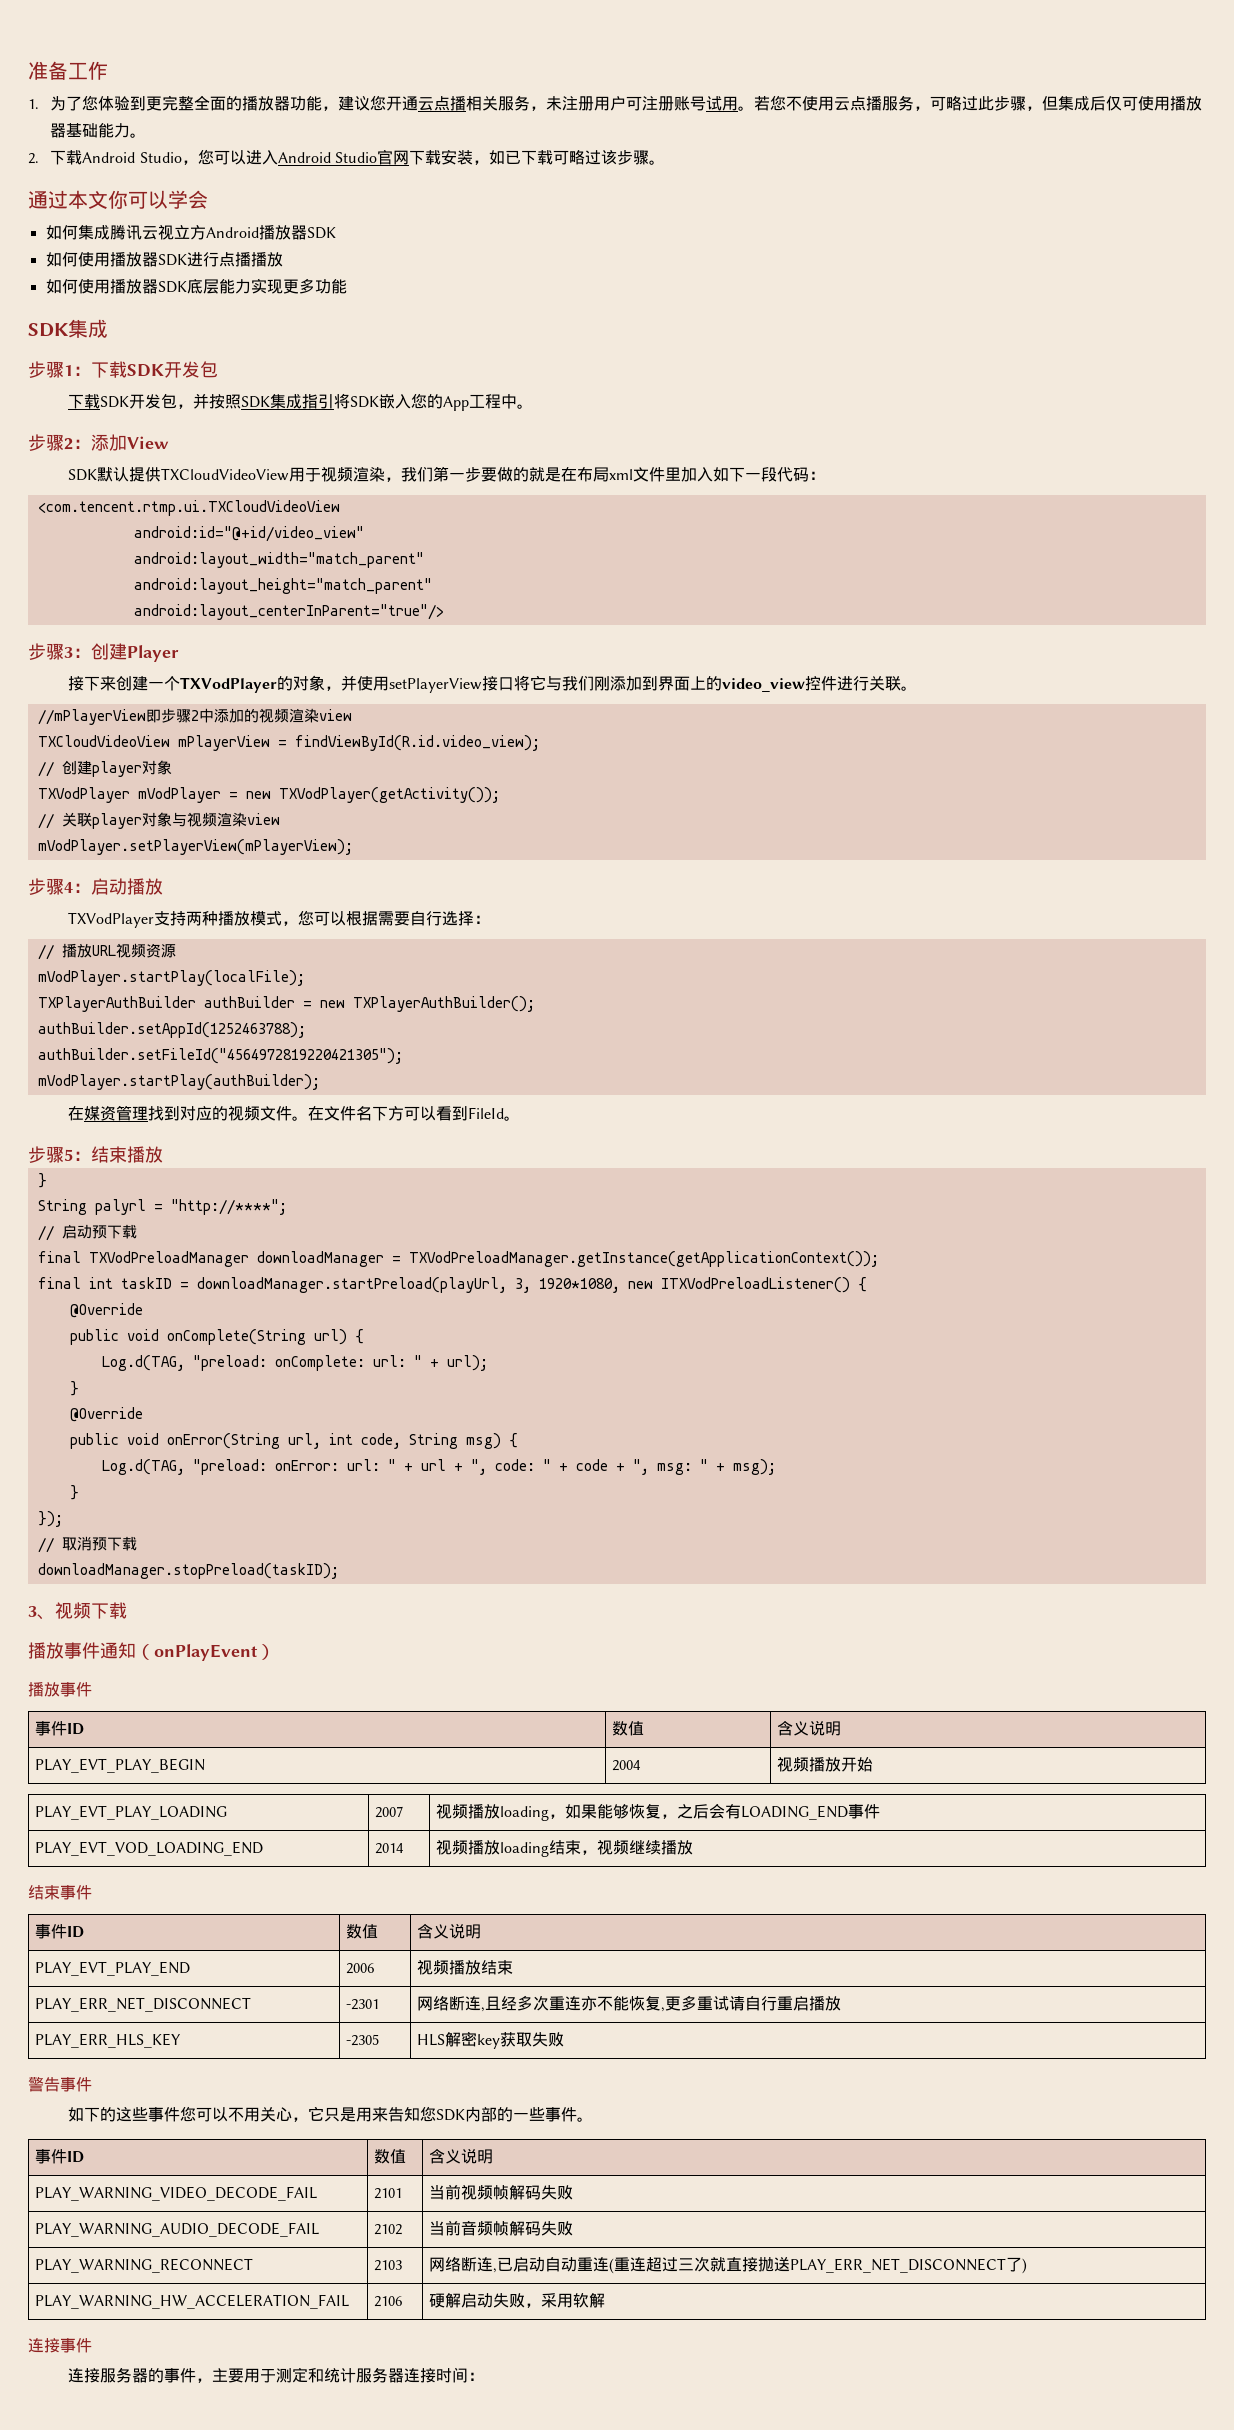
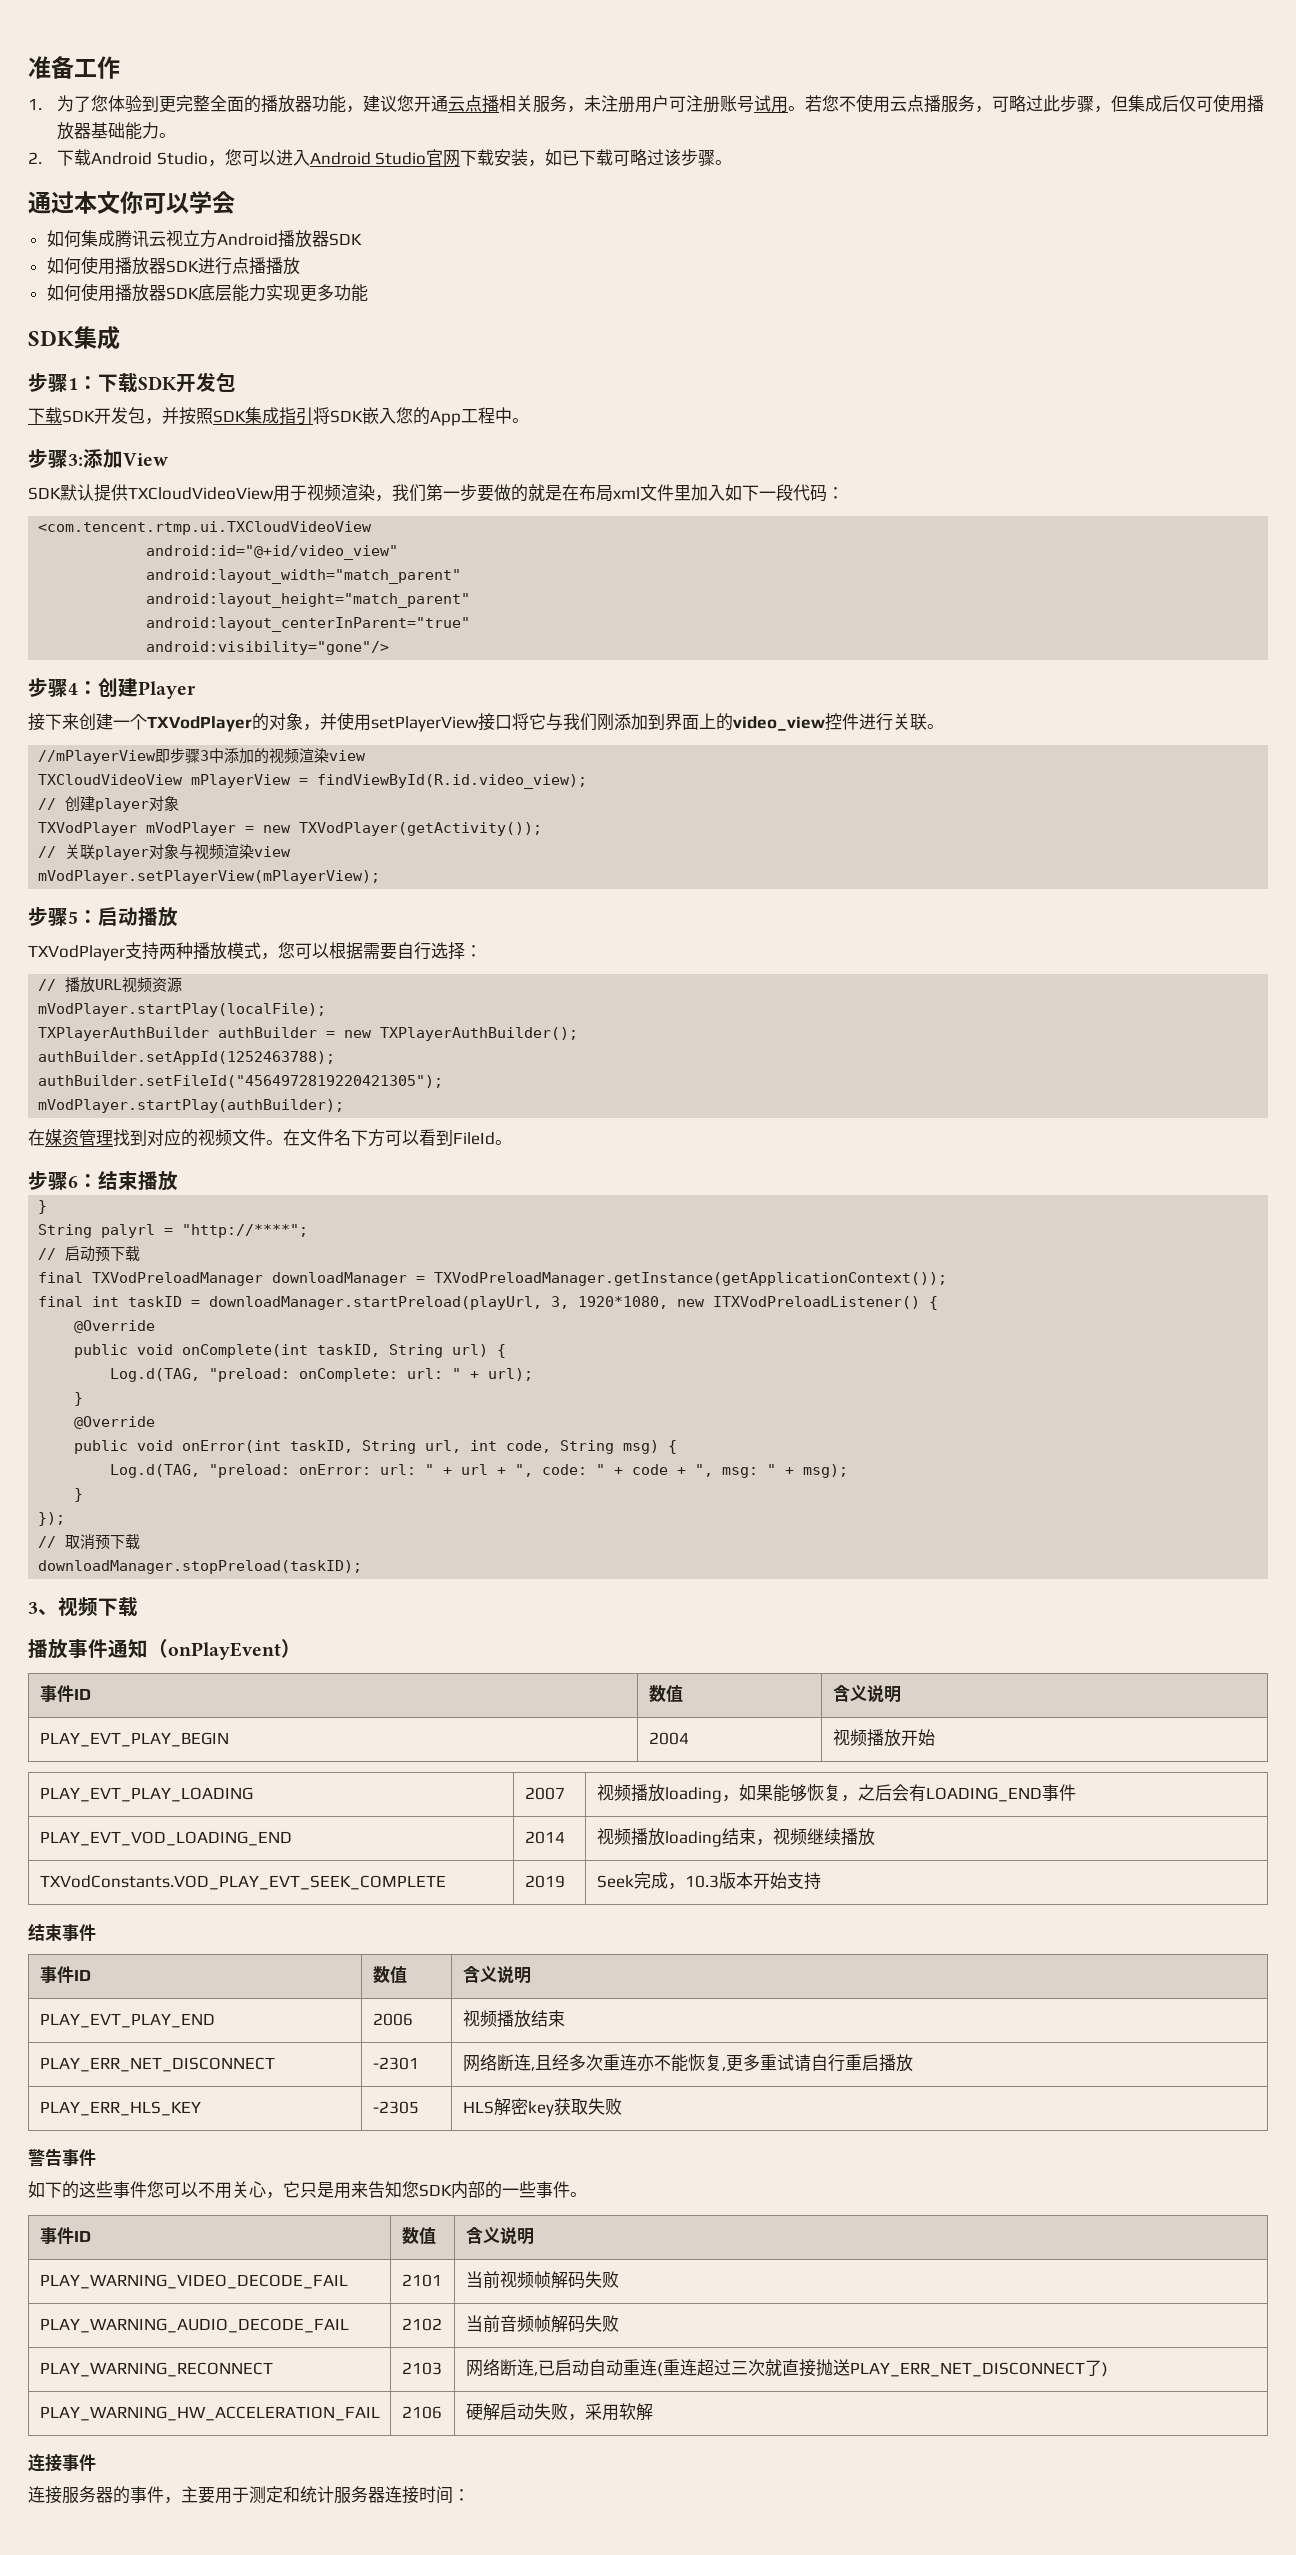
- 步骤2：添加View
+ 步骤3:添加View
- android:layout_centerInParent="true"/>
- 步骤3：创建Player
+ android:layout_centerInParent="true"
+ android:visibility="gone"/>
+ 步骤4：创建Player
- //mPlayerView即步骤2中添加的视频渲染view
+ //mPlayerView即步骤3中添加的视频渲染view
- 步骤4：启动播放
+ 步骤5：启动播放
- 步骤5：结束播放
+ 步骤6：结束播放
- public void onComplete(String url) {
+ public void onComplete(int taskID, String url) {
- public void onError(String url, int code, String msg) {
+ public void onError(int taskID, String url, int code, String msg) {
  播放事件通知（onPlayEvent）
- 播放事件
+ TXVodConstants.VOD_PLAY_EVT_SEEK_COMPLETE | 2019 | Seek完成，10.3版本开始支持

